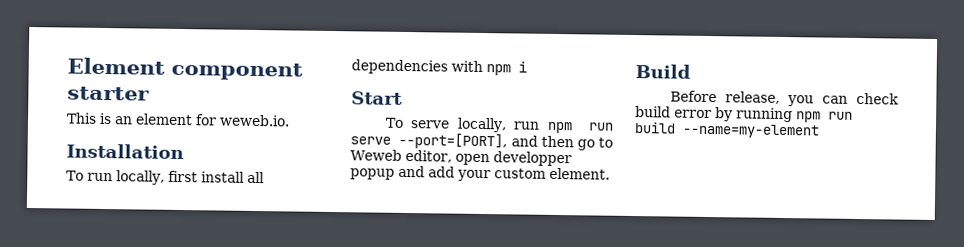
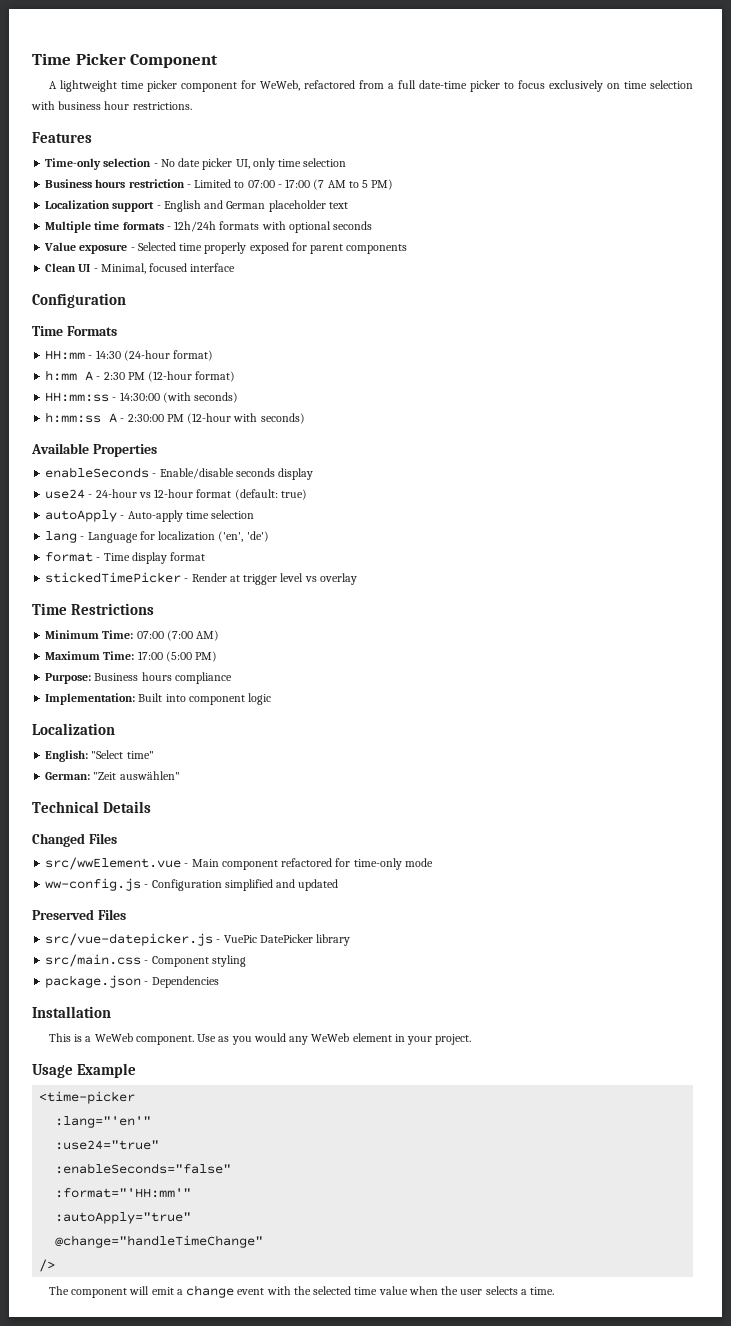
- Element component starter
- This is an element for weweb.io.
+ Time Picker Component
+ A lightweight time picker component for WeWeb, refactored from a full date-time picker to focus exclusively on time selection with business hour restrictions.
+ Features
+ Time-only selection - No date picker UI, only time selection
+ Business hours restriction - Limited to 07:00 - 17:00 (7 AM to 5 PM)
+ Localization support - English and German placeholder text
+ Multiple time formats - 12h/24h formats with optional seconds
+ Value exposure - Selected time properly exposed for parent components
+ Clean UI - Minimal, focused interface
+ Configuration
+ Time Formats
+ HH:mm - 14:30 (24-hour format)
+ h:mm A - 2:30 PM (12-hour format)
+ HH:mm:ss - 14:30:00 (with seconds)
+ h:mm:ss A - 2:30:00 PM (12-hour with seconds)
+ Available Properties
+ enableSeconds - Enable/disable seconds display
+ use24 - 24-hour vs 12-hour format (default: true)
+ autoApply - Auto-apply time selection
+ lang - Language for localization ('en', 'de')
+ format - Time display format
+ stickedTimePicker - Render at trigger level vs overlay
+ Time Restrictions
+ Minimum Time: 07:00 (7:00 AM)
+ Maximum Time: 17:00 (5:00 PM)
+ Purpose: Business hours compliance
+ Implementation: Built into component logic
+ Localization
+ English: "Select time"
+ German: "Zeit auswählen"
+ Technical Details
+ Changed Files
+ src/wwElement.vue - Main component refactored for time-only mode
+ ww-config.js - Configuration simplified and updated
+ Preserved Files
+ src/vue-datepicker.js - VuePic DatePicker library
+ src/main.css - Component styling
+ package.json - Dependencies
  Installation
- To run locally, first install all dependencies with npm i
- Start
- To serve locally, run npm run serve --port=[PORT], and then go to Weweb editor, open developper popup and add your custom element.
- Build
- Before release, you can check build error by running npm run build --name=my-element
+ This is a WeWeb component. Use as you would any WeWeb element in your project.
+ Usage Example
+ <time-picker
+ :lang="'en'"
+ :use24="true"
+ :enableSeconds="false"
+ :format="'HH:mm'"
+ :autoApply="true"
+ @change="handleTimeChange"
+ />
+ The component will emit a change event with the selected time value when the user selects a time.

